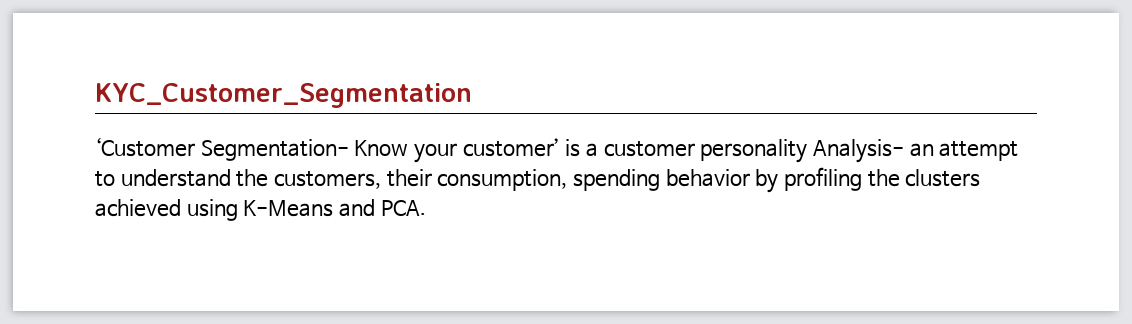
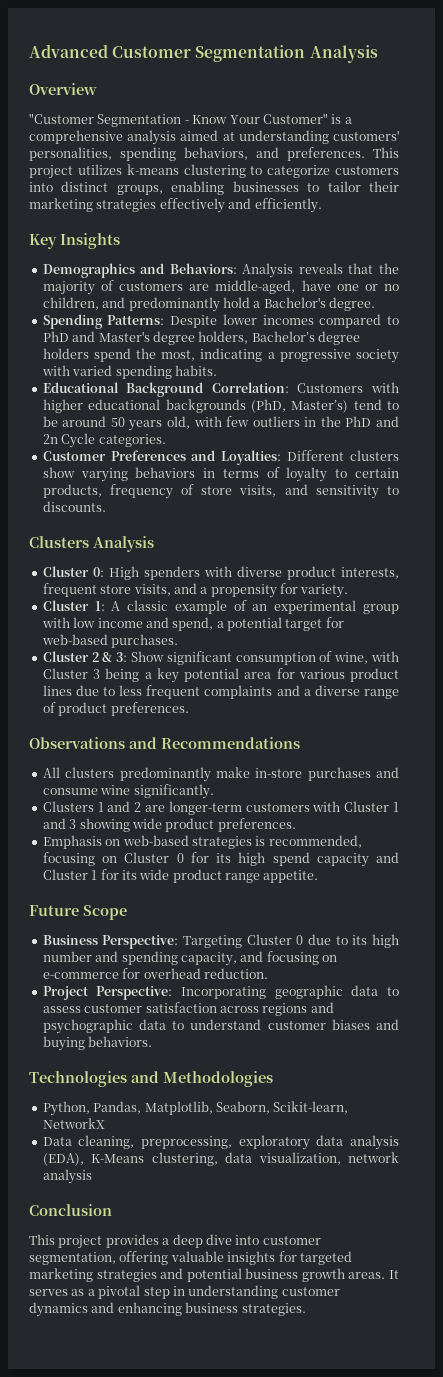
- KYC_Customer_Segmentation
- ‘Customer Segmentation- Know your customer’ is a customer personality Analysis- an attempt to understand the customers, their consumption, spending behavior by profiling the clusters achieved using K-Means and PCA.
+ Advanced Customer Segmentation Analysis
+ Overview
+ "Customer Segmentation - Know Your Customer" is a comprehensive analysis aimed at understanding customers' personalities, spending behaviors, and preferences. This project utilizes k-means clustering to categorize customers into distinct groups, enabling businesses to tailor their marketing strategies effectively and efficiently.
+ Key Insights
+ Demographics and Behaviors: Analysis reveals that the majority of customers are middle-aged, have one or no children, and predominantly hold a Bachelor's degree.
+ Spending Patterns: Despite lower incomes compared to PhD and Master's degree holders, Bachelor’s degree holders spend the most, indicating a progressive society with varied spending habits.
+ Educational Background Correlation: Customers with higher educational backgrounds (PhD, Master’s) tend to be around 50 years old, with few outliers in the PhD and 2n Cycle categories.
+ Customer Preferences and Loyalties: Different clusters show varying behaviors in terms of loyalty to certain products, frequency of store visits, and sensitivity to discounts.
+ Clusters Analysis
+ Cluster 0: High spenders with diverse product interests, frequent store visits, and a propensity for variety.
+ Cluster 1: A classic example of an experimental group with low income and spend, a potential target for web-based purchases.
+ Cluster 2 & 3: Show significant consumption of wine, with Cluster 3 being a key potential area for various product lines due to less frequent complaints and a diverse range of product preferences.
+ Observations and Recommendations
+ All clusters predominantly make in-store purchases and consume wine significantly.
+ Clusters 1 and 2 are longer-term customers with Cluster 1 and 3 showing wide product preferences.
+ Emphasis on web-based strategies is recommended, focusing on Cluster 0 for its high spend capacity and Cluster 1 for its wide product range appetite.
+ Future Scope
+ Business Perspective: Targeting Cluster 0 due to its high number and spending capacity, and focusing on e-commerce for overhead reduction.
+ Project Perspective: Incorporating geographic data to assess customer satisfaction across regions and psychographic data to understand customer biases and buying behaviors.
+ Technologies and Methodologies
+ Python, Pandas, Matplotlib, Seaborn, Scikit-learn, NetworkX
+ Data cleaning, preprocessing, exploratory data analysis (EDA), K-Means clustering, data visualization, network analysis
+ Conclusion
+ This project provides a deep dive into customer segmentation, offering valuable insights for targeted marketing strategies and potential business growth areas. It serves as a pivotal step in understanding customer dynamics and enhancing business strategies.

